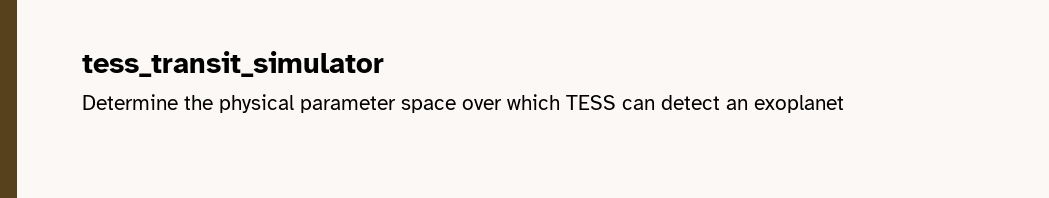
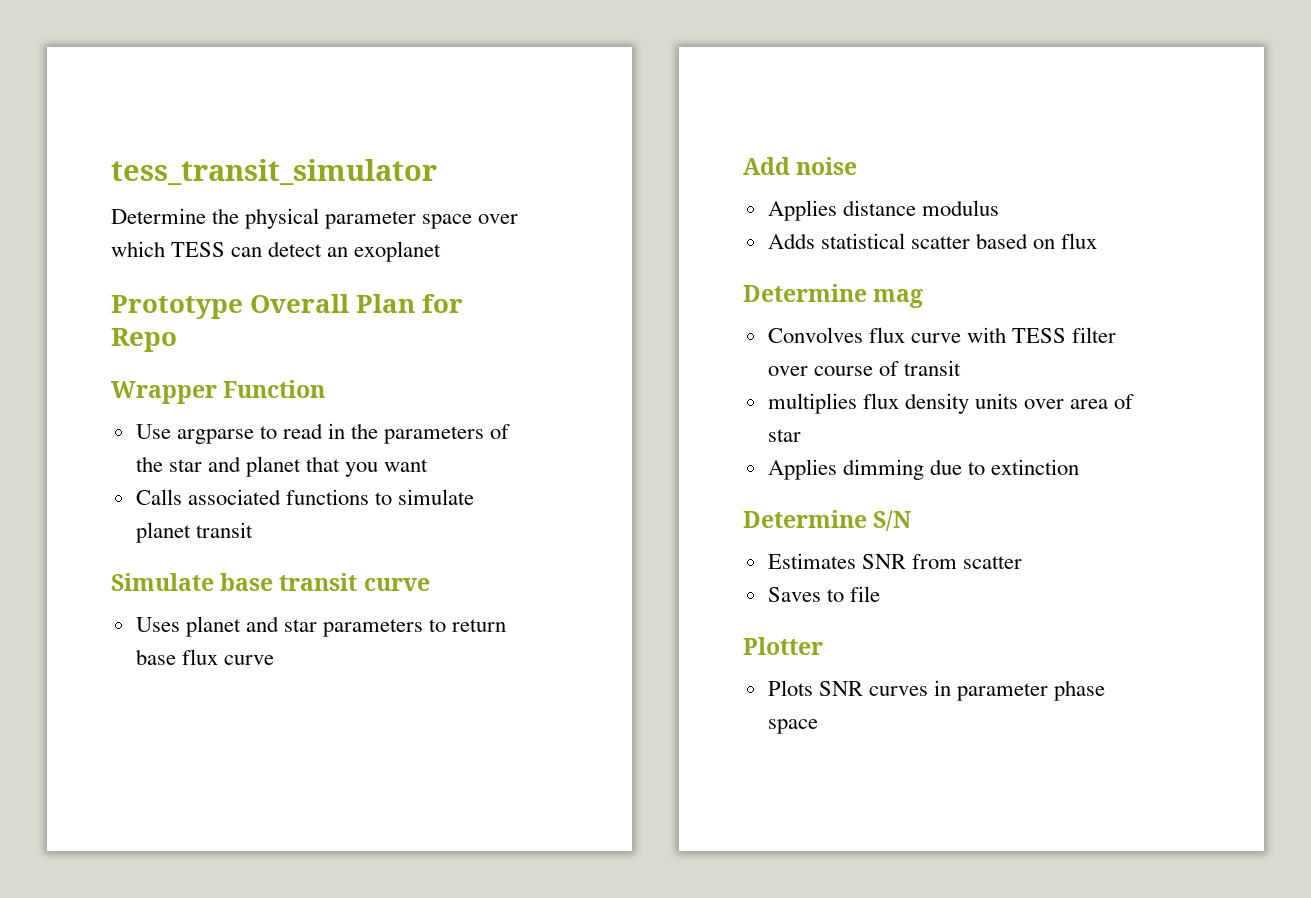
+ Prototype Overall Plan for Repo
+ Wrapper Function
+ Use argparse to read in the parameters of the star and planet that you want
+ Calls associated functions to simulate planet transit
+ Simulate base transit curve
+ Uses planet and star parameters to return base flux curve
+ Add noise
+ Applies distance modulus
+ Adds statistical scatter based on flux
+ Determine mag
+ Convolves flux curve with TESS filter over course of transit
+ multiplies flux density units over area of star
+ Applies dimming due to extinction
+ Determine S/N
+ Estimates SNR from scatter
+ Saves to file
+ Plotter
+ Plots SNR curves in parameter phase space

